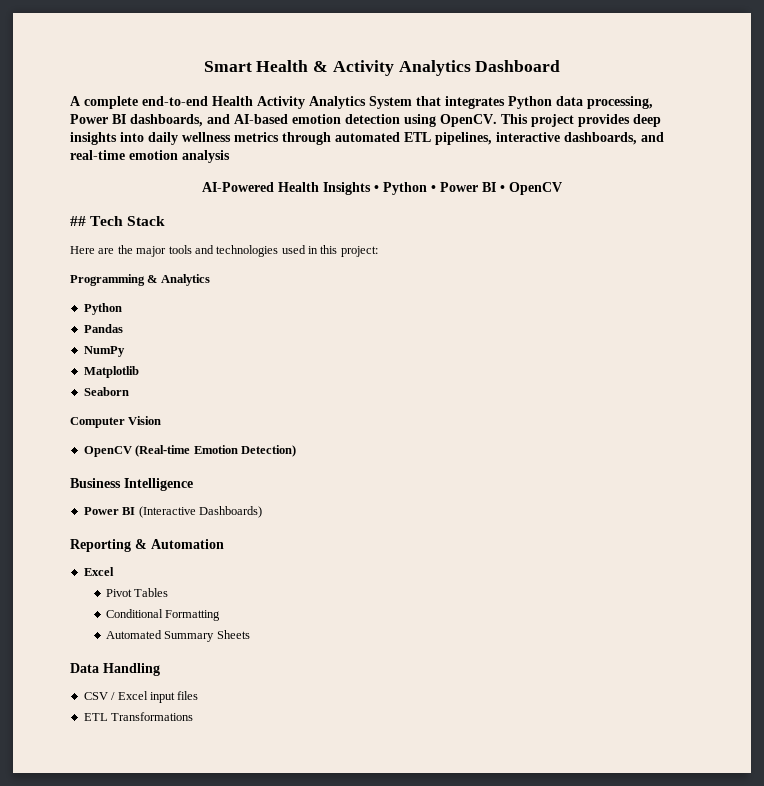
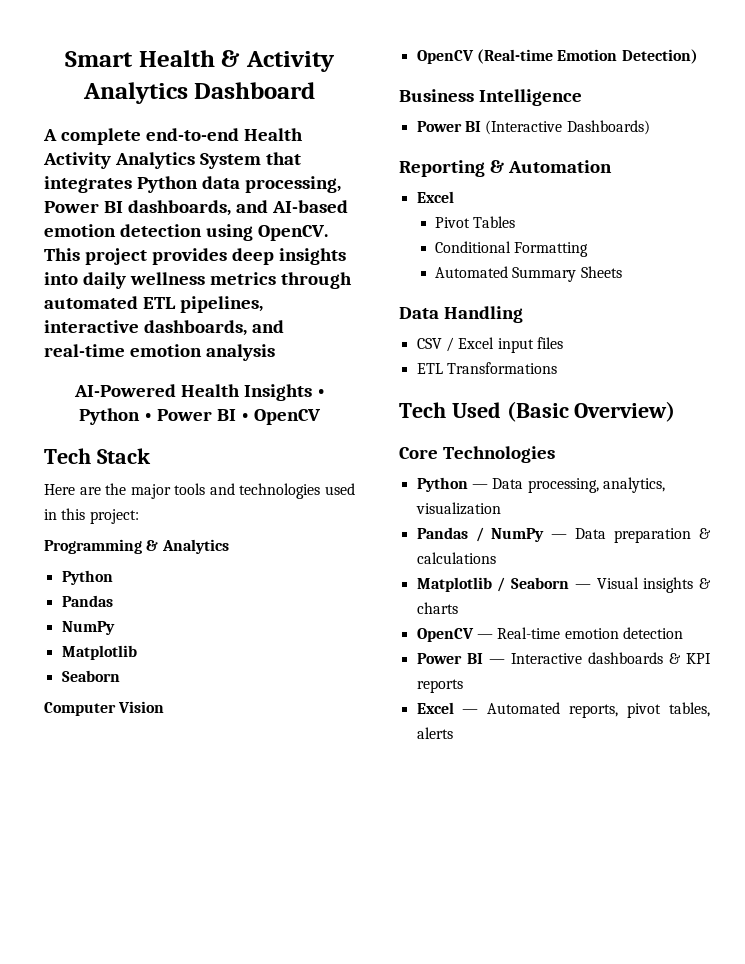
- ## Tech Stack
+ Tech Stack
+ Tech Used (Basic Overview)
+ Core Technologies
+ Python — Data processing, analytics, visualization
+ Pandas / NumPy — Data preparation & calculations
+ Matplotlib / Seaborn — Visual insights & charts
+ OpenCV — Real-time emotion detection
+ Power BI — Interactive dashboards & KPI reports
+ Excel — Automated reports, pivot tables, alerts

